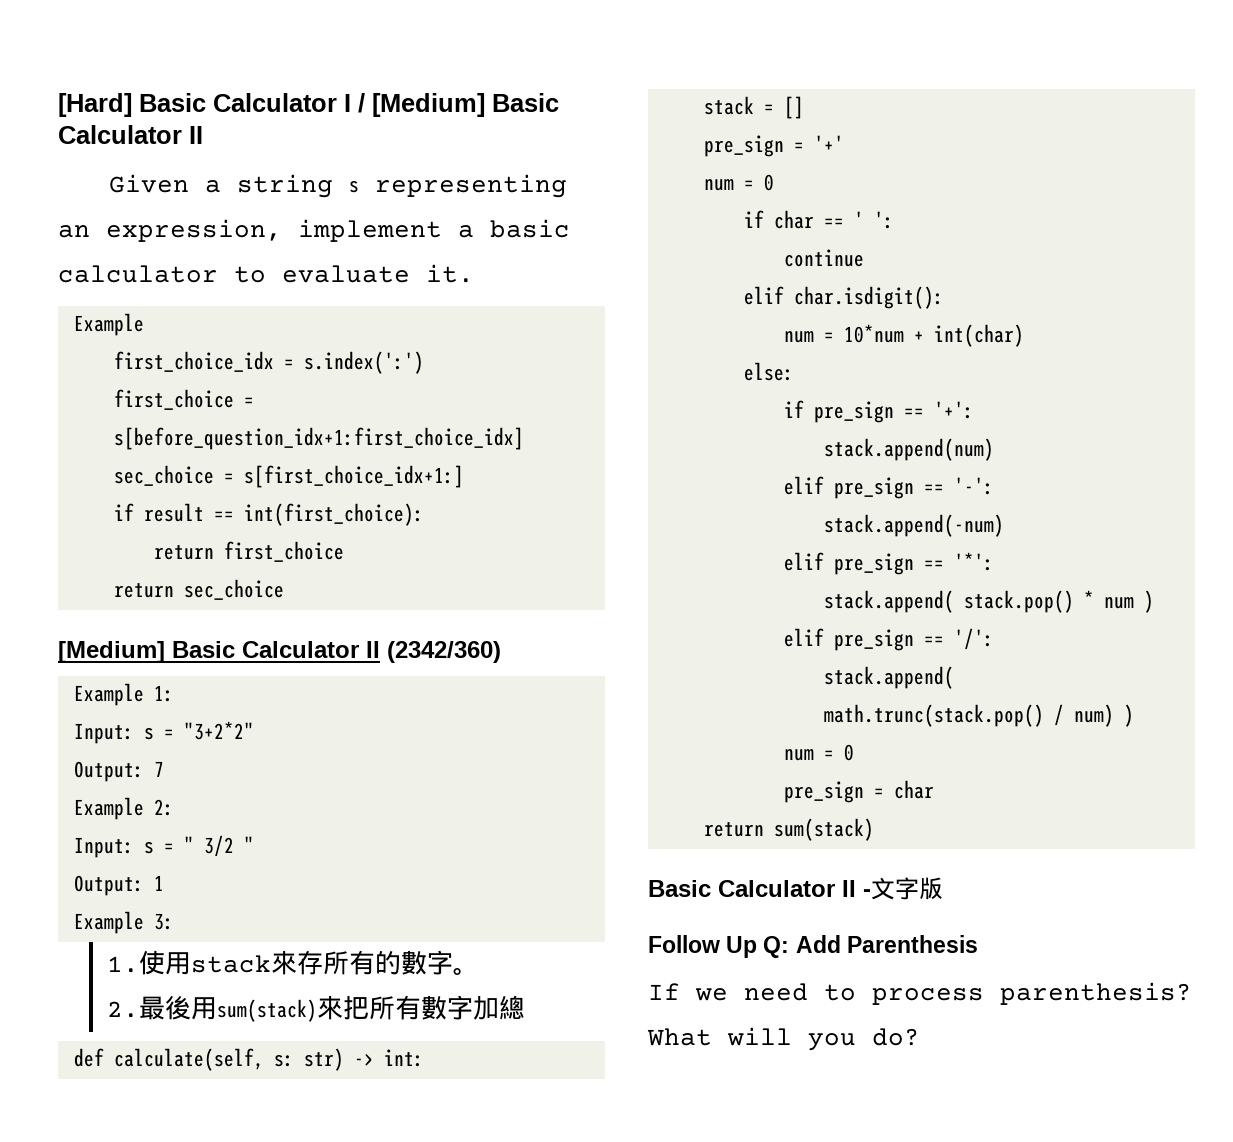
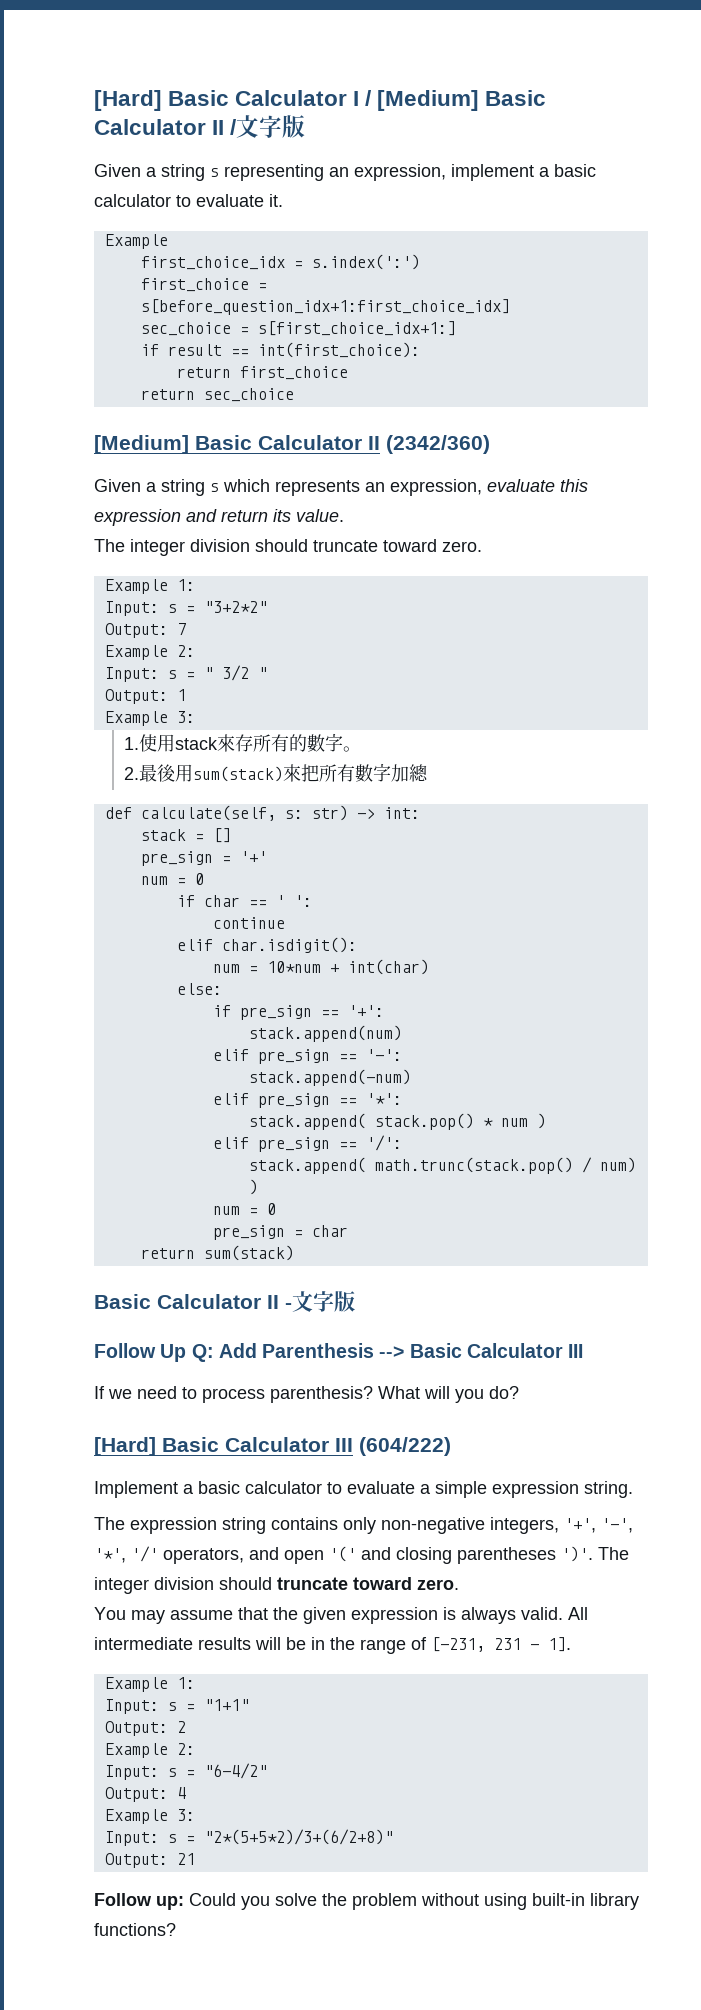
- [Hard] Basic Calculator I / [Medium] Basic Calculator II
+ [Hard] Basic Calculator I / [Medium] Basic Calculator II /文字版
+ Given a string s which represents an expression, evaluate this expression and return its value.
+ The integer division should truncate toward zero.
- Follow Up Q: Add Parenthesis
+ Follow Up Q: Add Parenthesis --> Basic Calculator III
+ [Hard] Basic Calculator III (604/222)
+ Implement a basic calculator to evaluate a simple expression string.
+ The expression string contains only non-negative integers, '+', '-', '*', '/' operators, and open '(' and closing parentheses ')'. The integer division should truncate toward zero.
+ You may assume that the given expression is always valid. All intermediate results will be in the range of [-231, 231 - 1].
+ Example 1:
+ Input: s = "1+1"
+ Output: 2
+ Example 2:
+ Input: s = "6-4/2"
+ Output: 4
+ Example 3:
+ Input: s = "2*(5+5*2)/3+(6/2+8)"
+ Output: 21
+ Follow up: Could you solve the problem without using built-in library functions?

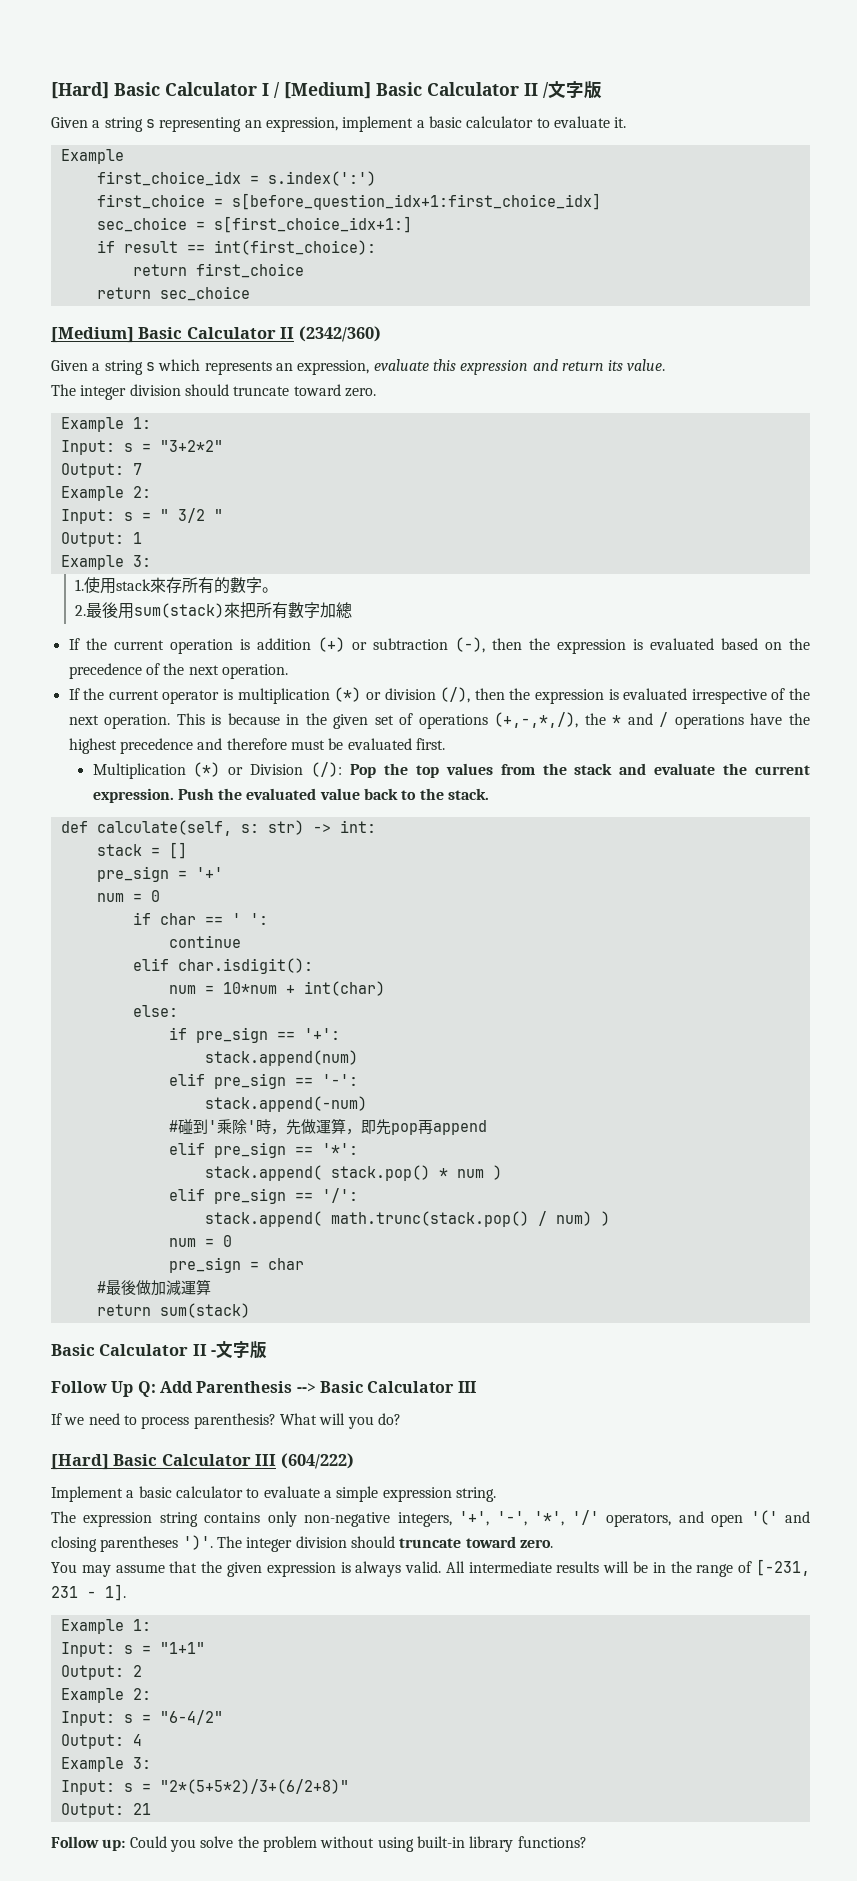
+ If the current operation is addition (+) or subtraction (-), then the expression is evaluated based on the precedence of the next operation.
+ If the current operator is multiplication (*) or division (/), then the expression is evaluated irrespective of the next operation. This is because in the given set of operations (+,-,*,/), the * and / operations have the highest precedence and therefore must be evaluated first.
+ Multiplication (*) or Division (/): Pop the top values from the stack and evaluate the current expression. Push the evaluated value back to the stack.
+ #碰到'乘除'時，先做運算，即先pop再append
+ #最後做加減運算

